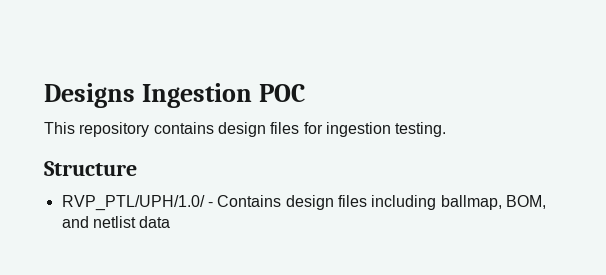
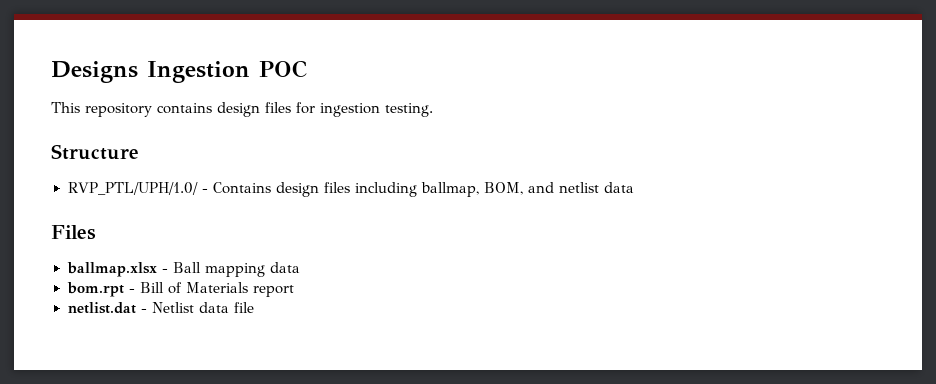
+ Files
+ ballmap.xlsx - Ball mapping data
+ bom.rpt - Bill of Materials report
+ netlist.dat - Netlist data file

